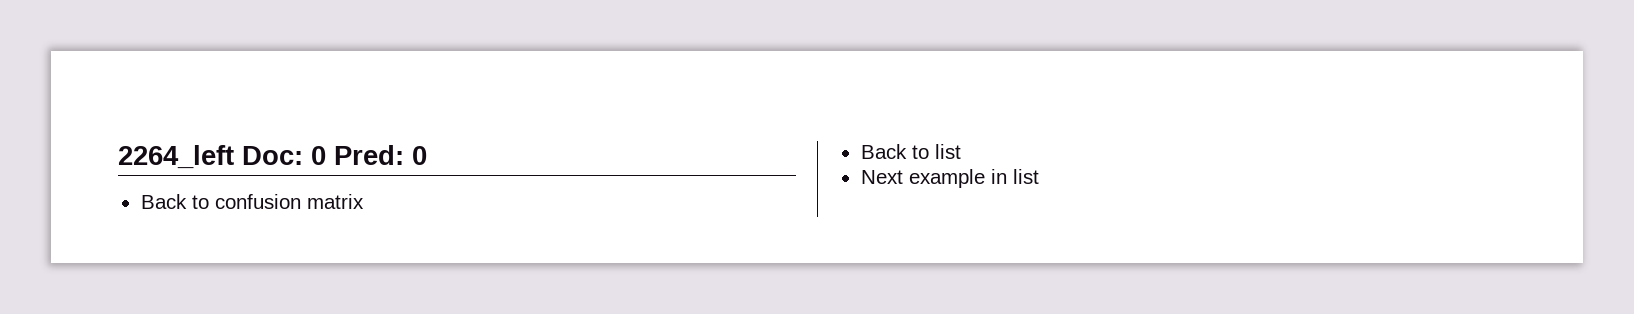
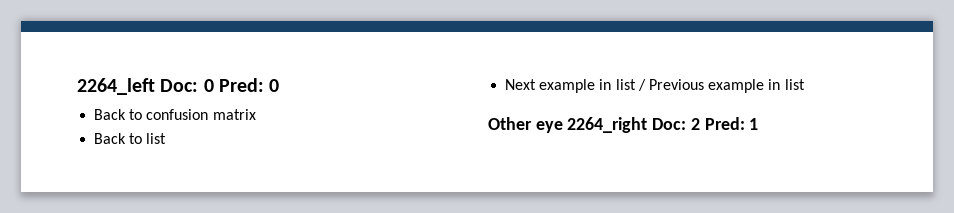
- Next example in list
+ Next example in list / Previous example in list
+ Other eye 2264_right Doc: 2 Pred: 1

